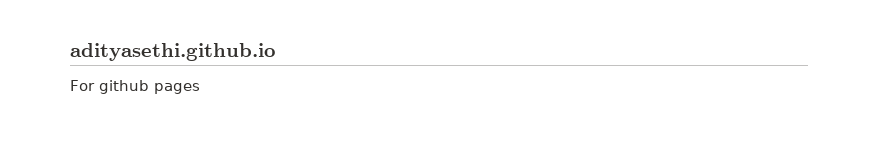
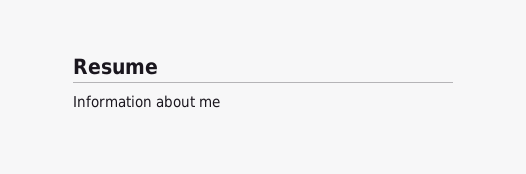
- adityasethi.github.io
- For github pages
+ Resume
+ Information about me

